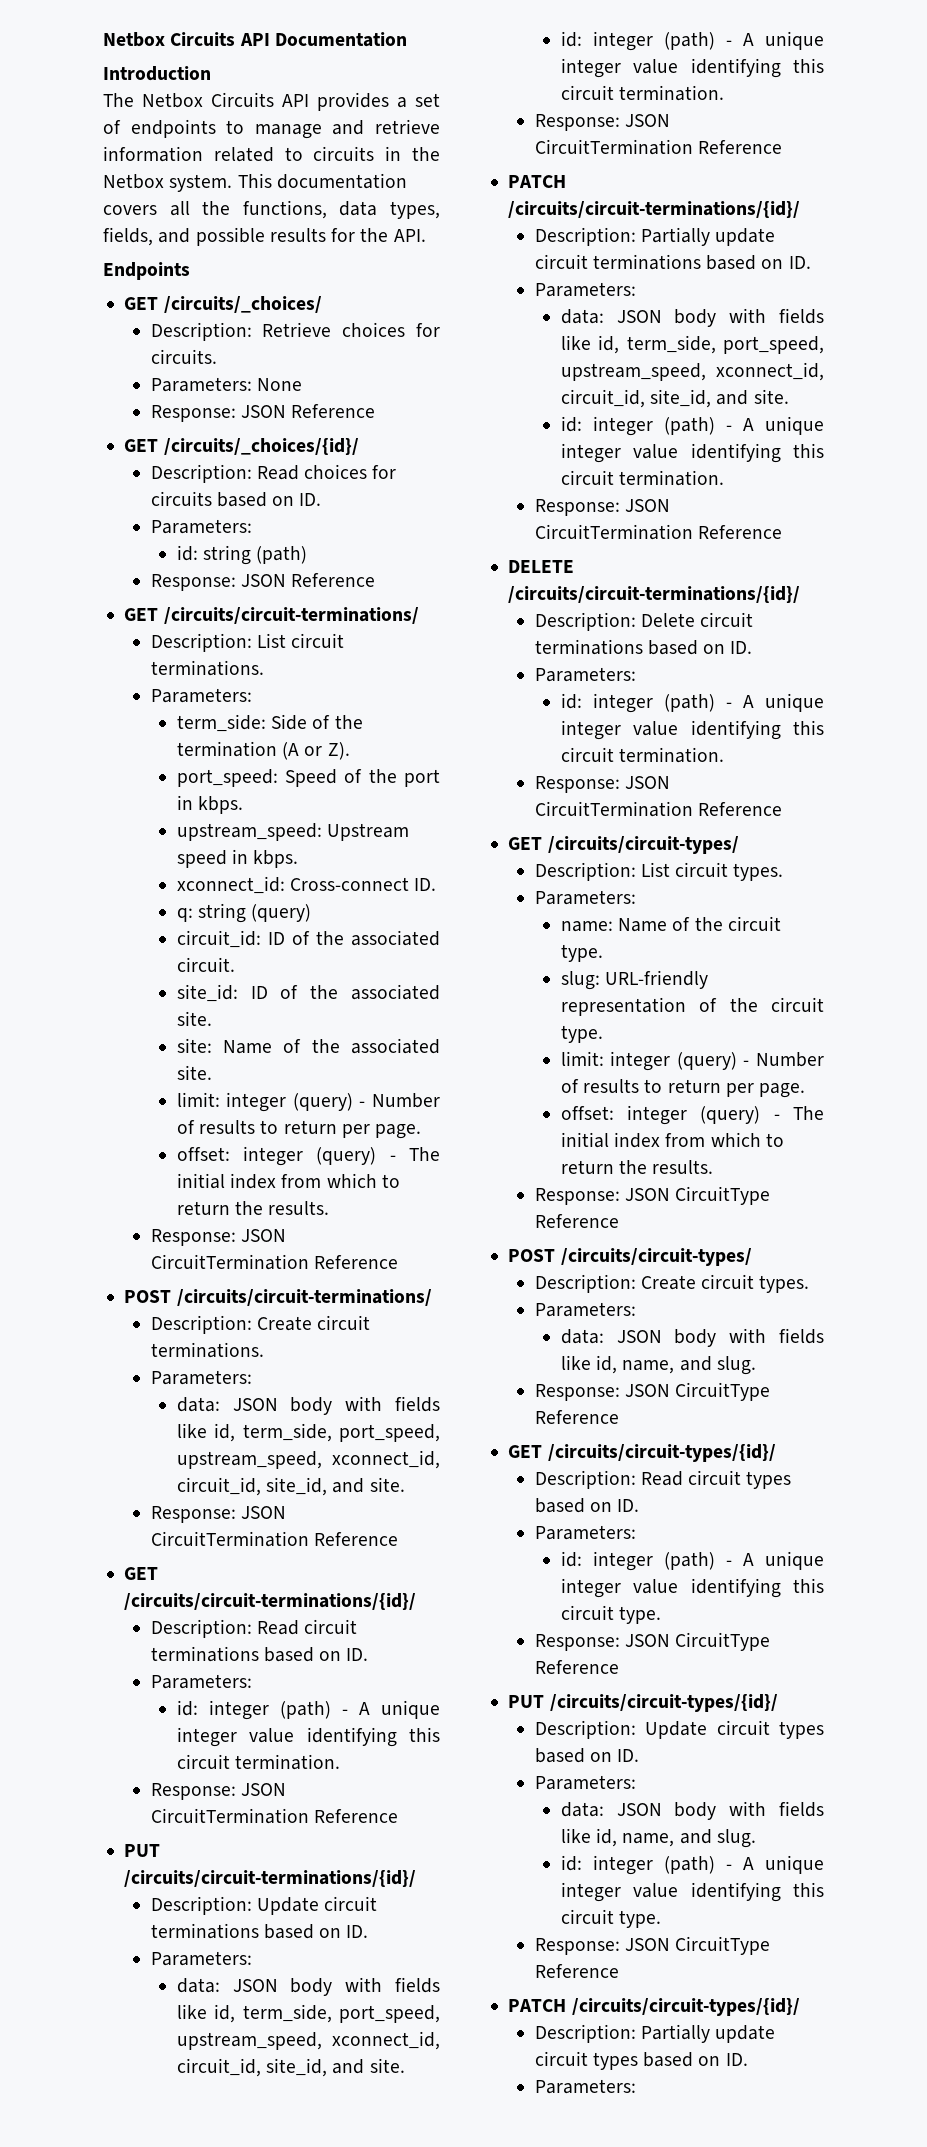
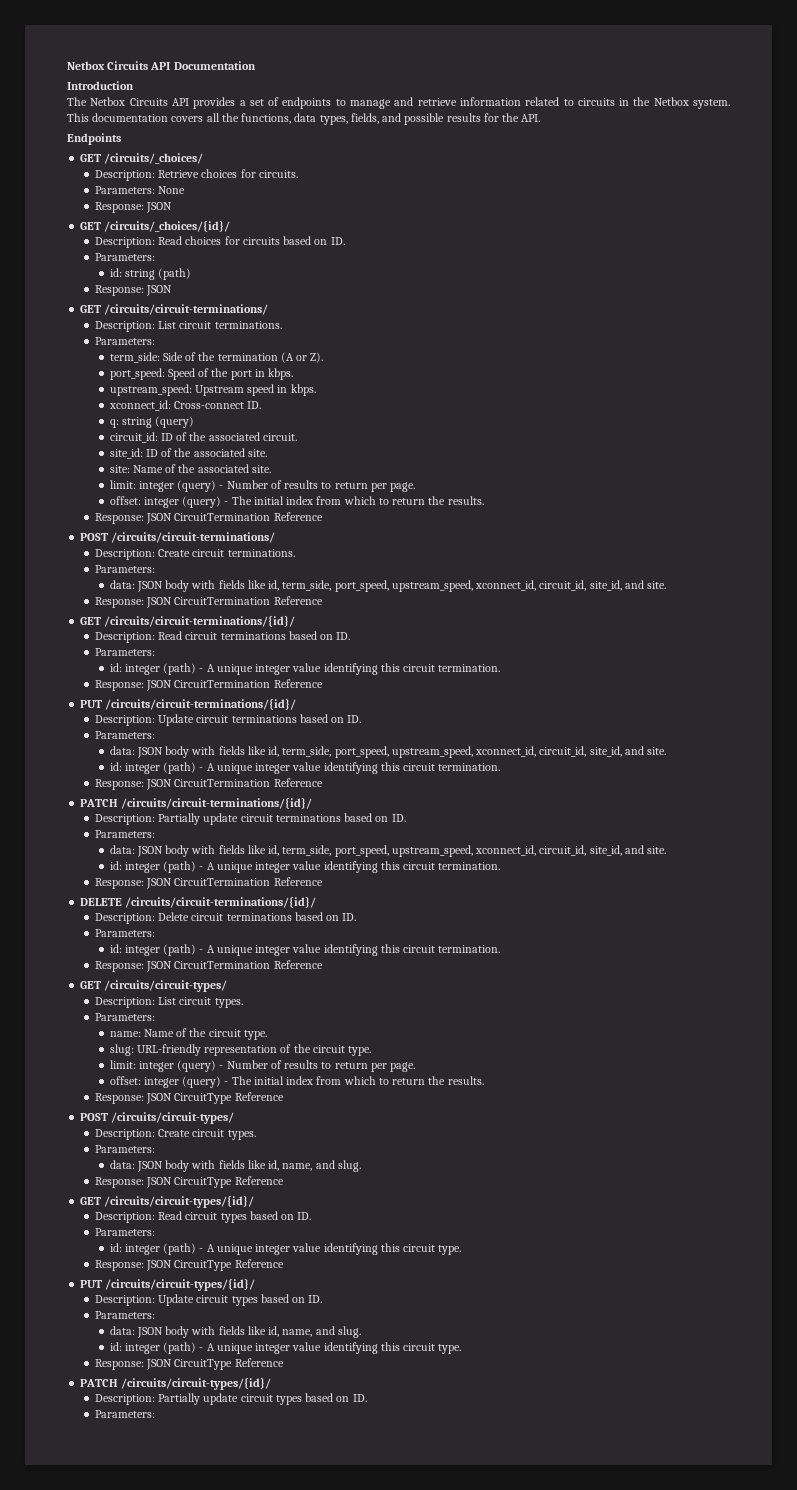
  Parameters: None
- Response: JSON Reference
+ Response: JSON
  id: string (path)
- Response: JSON Reference
+ Response: JSON

